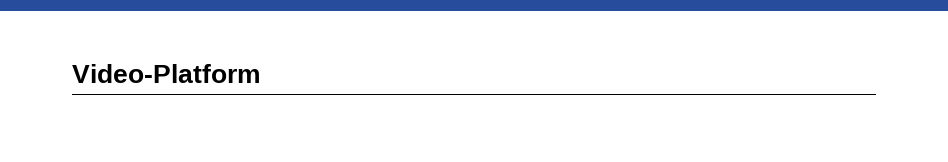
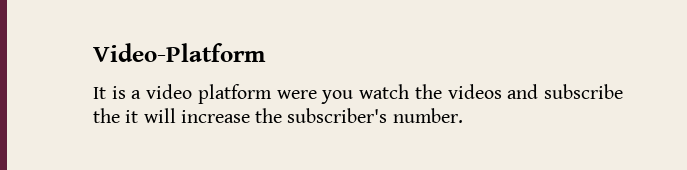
+ It is a video platform were you watch the videos and subscribe the it will increase the subscriber's number.

